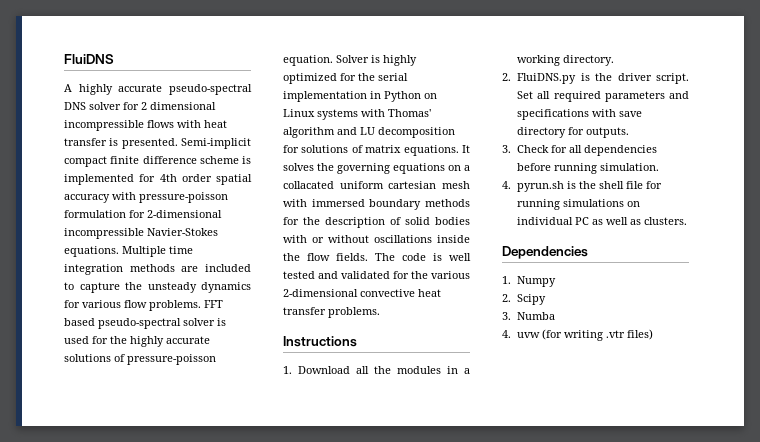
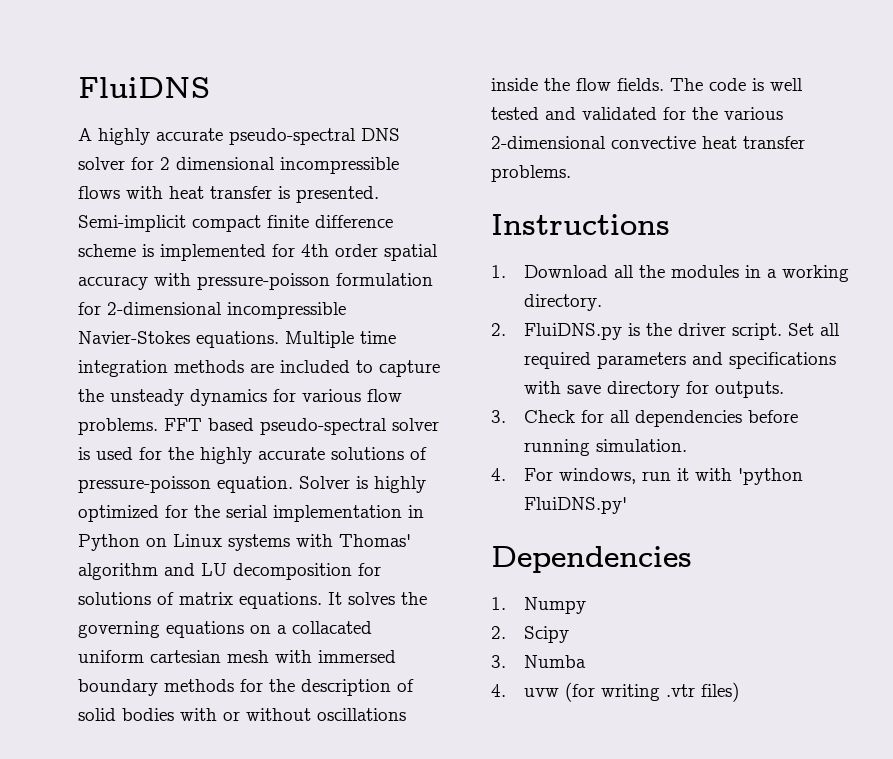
- 4. pyrun.sh is the shell file for running simulations on individual PC as well as clusters.
+ 4. For windows, run it with 'python FluiDNS.py'

